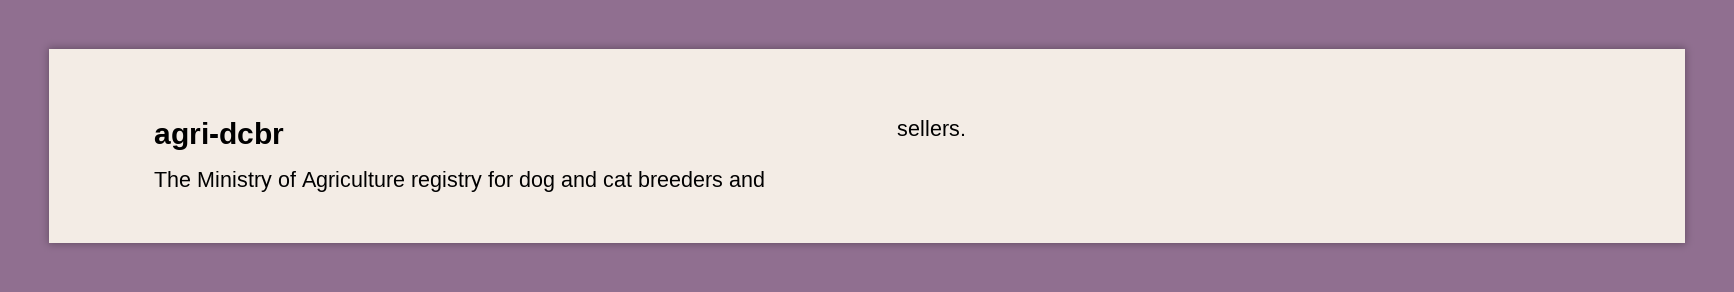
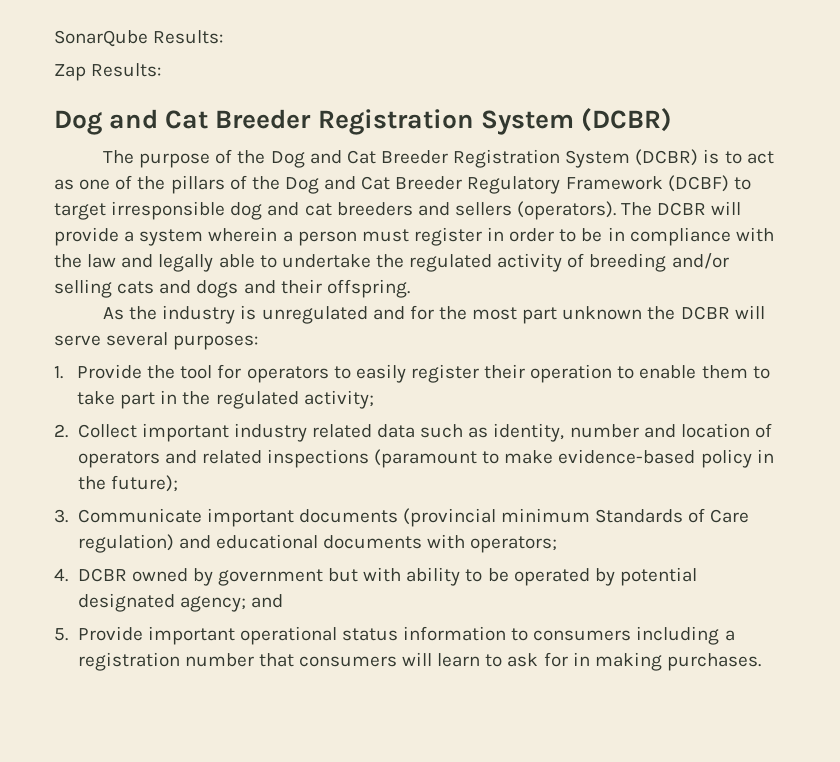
- agri-dcbr
- The Ministry of Agriculture registry for dog and cat breeders and sellers.
+ SonarQube Results:
+ Zap Results:
+ Dog and Cat Breeder Registration System (DCBR)
+ The purpose of the Dog and Cat Breeder Registration System (DCBR) is to act as one of the pillars of the Dog and Cat Breeder Regulatory Framework (DCBF) to target irresponsible dog and cat breeders and sellers (operators). The DCBR will provide a system wherein a person must register in order to be in compliance with the law and legally able to undertake the regulated activity of breeding and/or selling cats and dogs and their offspring.
+ As the industry is unregulated and for the most part unknown the DCBR will serve several purposes:
+ 1. Provide the tool for operators to easily register their operation to enable them to take part in the regulated activity;
+ 2. Collect important industry related data such as identity, number and location of operators and related inspections (paramount to make evidence-based policy in the future);
+ 3. Communicate important documents (provincial minimum Standards of Care regulation) and educational documents with operators;
+ 4. DCBR owned by government but with ability to be operated by potential designated agency; and
+ 5. Provide important operational status information to consumers including a registration number that consumers will learn to ask for in making purchases.

